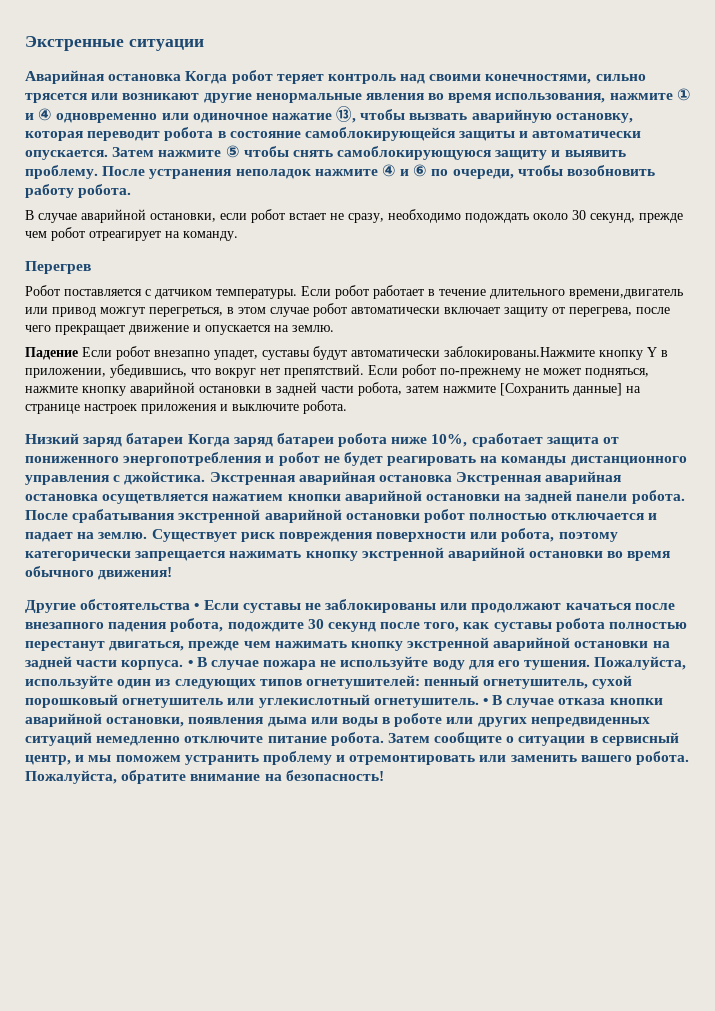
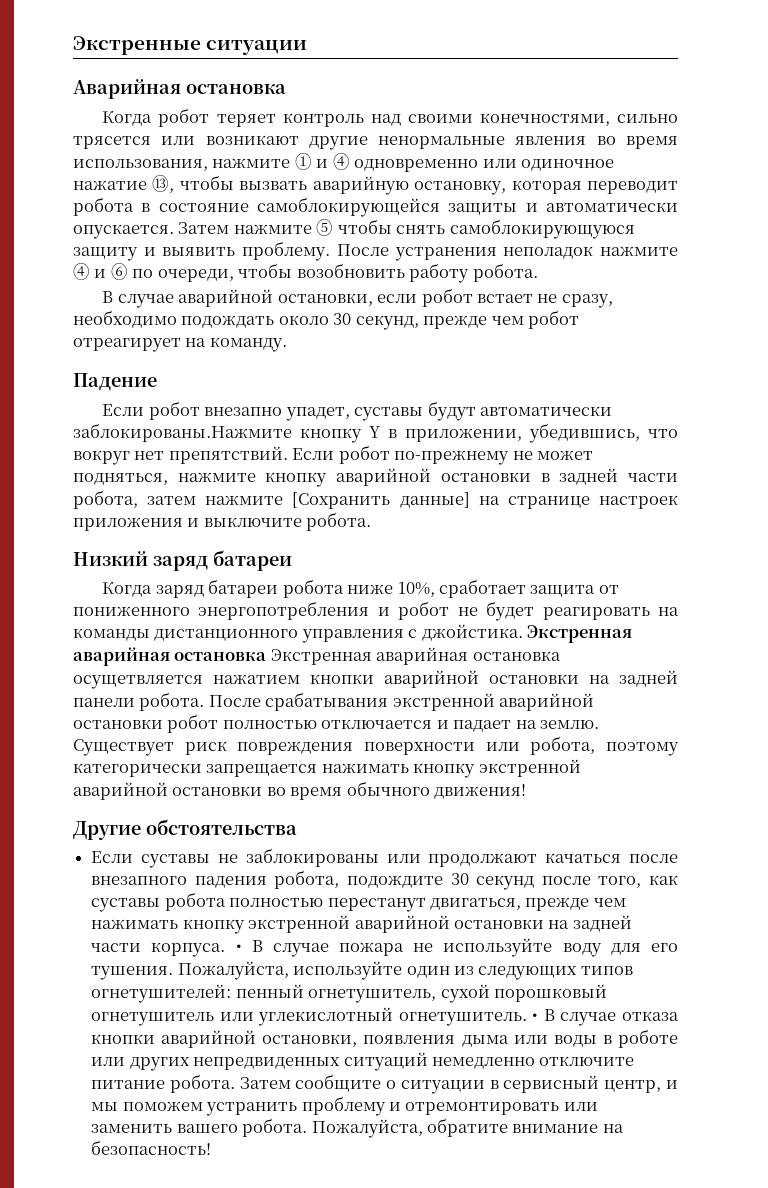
- Аварийная остановка Когда робот теряет контроль над своими конечностями, сильно трясется или возникают другие ненормальные явления во время использования, нажмите ① и ④ одновременно или одиночное нажатие ⑬, чтобы вызвать аварийную остановку, которая переводит робота в состояние самоблокирующейся защиты и автоматически опускается.
+ Аварийная остановка
+ Когда робот теряет контроль над своими конечностями, сильно трясется или возникают другие ненормальные явления во время использования, нажмите ① и ④ одновременно или одиночное нажатие ⑬, чтобы вызвать аварийную остановку, которая переводит робота в состояние самоблокирующейся защиты и автоматически опускается.
- Перегрев
- Робот поставляется с датчиком температуры. Если робот работает в течение длительного времени,двигатель или привод можгут перегреться, в этом случае робот автоматически включает защиту от перегрева, после чего прекращает движение и опускается на землю.
- Падение Если робот внезапно упадет, суставы будут автоматически заблокированы.Нажмите кнопку Y в приложении, убедившись, что вокруг нет препятствий.
+ Падение
+ Если робот внезапно упадет, суставы будут автоматически заблокированы.Нажмите кнопку Y в приложении, убедившись, что вокруг нет препятствий.
- Низкий заряд батареи Когда заряд батареи робота ниже 10%, сработает защита от пониженного энергопотребления и робот не будет реагировать на команды дистанционного управления с джойстика.
+ Низкий заряд батареи
+ Когда заряд батареи робота ниже 10%, сработает защита от пониженного энергопотребления и робот не будет реагировать на команды дистанционного управления с джойстика.
- Другие обстоятельства • Если суставы не заблокированы или продолжают качаться после внезапного падения робота, подождите 30 секунд после того, как суставы робота полностью перестанут двигаться, прежде чем нажимать кнопку экстренной аварийной остановки на задней части корпуса.
+ Другие обстоятельства
+ Если суставы не заблокированы или продолжают качаться после внезапного падения робота, подождите 30 секунд после того, как суставы робота полностью перестанут двигаться, прежде чем нажимать кнопку экстренной аварийной остановки на задней части корпуса.

